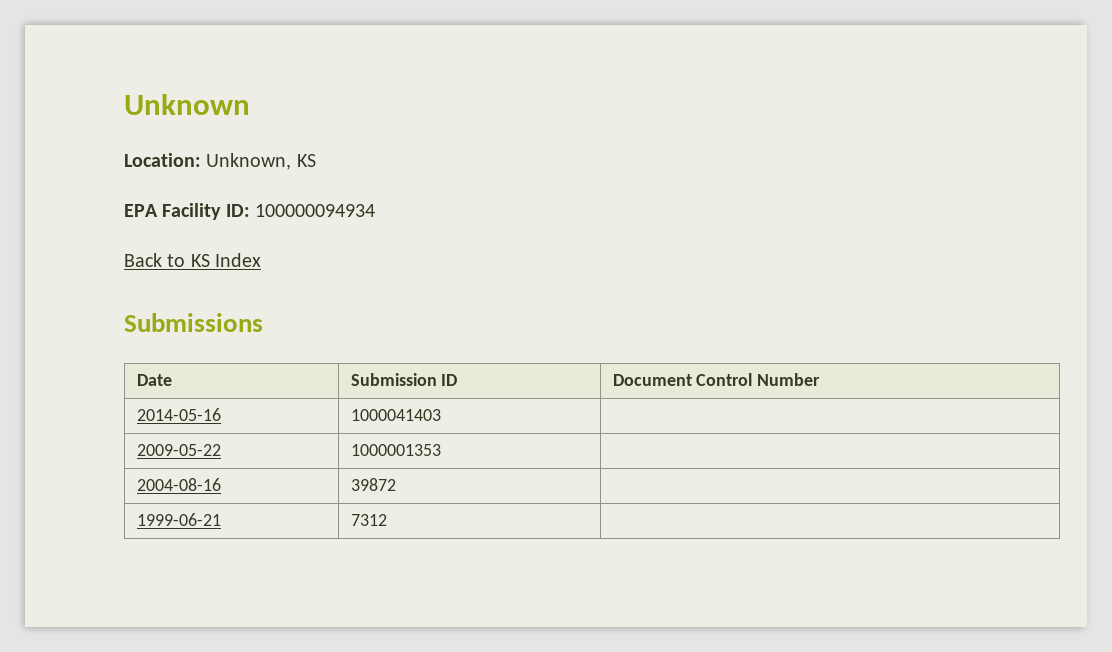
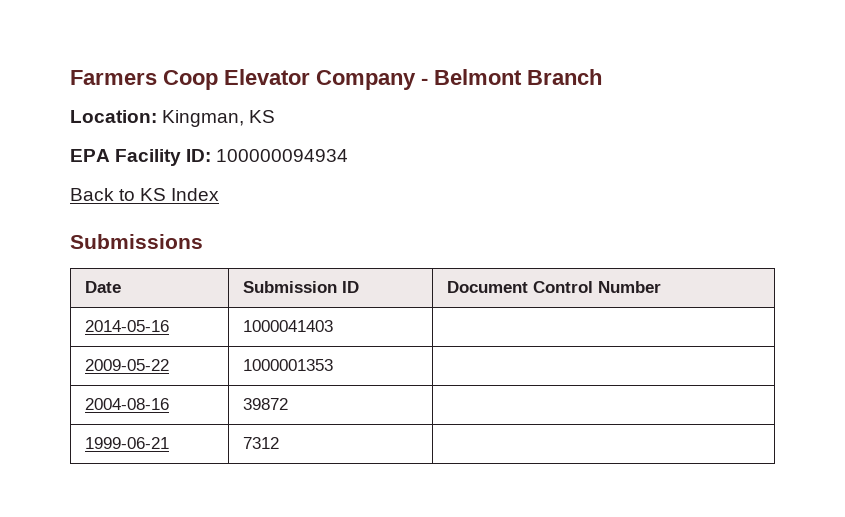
- Unknown
+ Farmers Coop Elevator Company - Belmont Branch
- Location: Unknown, KS
+ Location: Kingman, KS

